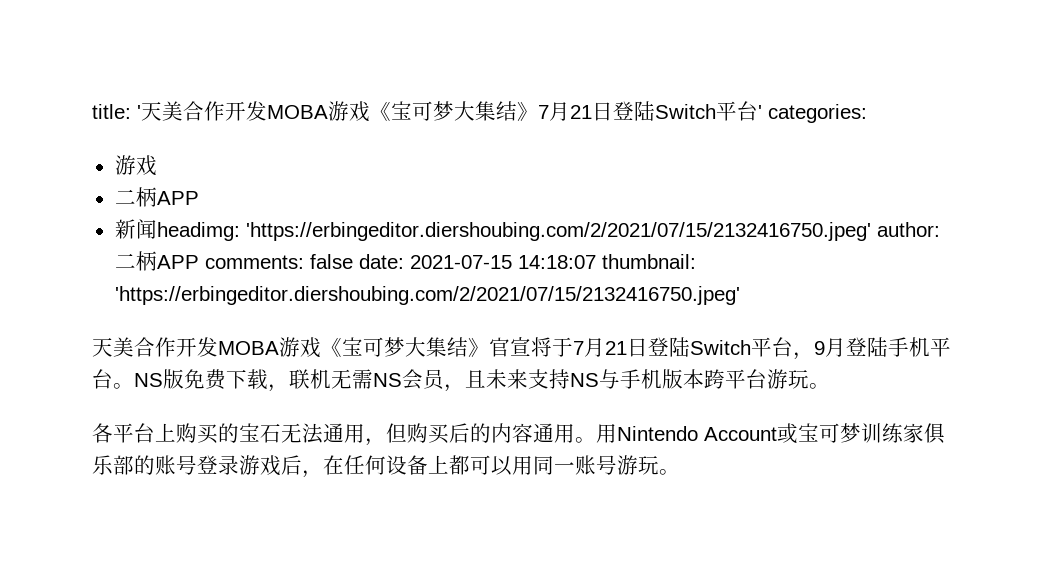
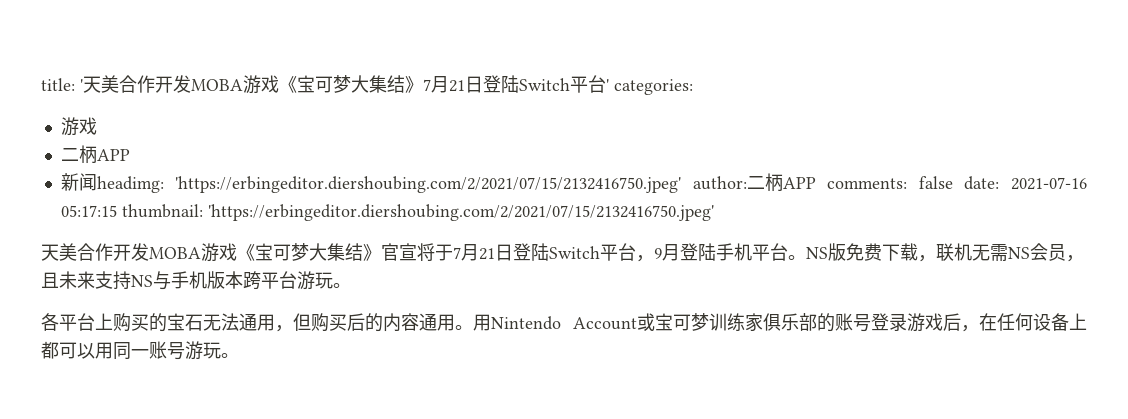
- 新闻headimg: 'https://erbingeditor.diershoubing.com/2/2021/07/15/2132416750.jpeg' author:二柄APP comments: false date: 2021-07-15 14:18:07 thumbnail: 'https://erbingeditor.diershoubing.com/2/2021/07/15/2132416750.jpeg'
+ 新闻headimg: 'https://erbingeditor.diershoubing.com/2/2021/07/15/2132416750.jpeg' author:二柄APP comments: false date: 2021-07-16 05:17:15 thumbnail: 'https://erbingeditor.diershoubing.com/2/2021/07/15/2132416750.jpeg'

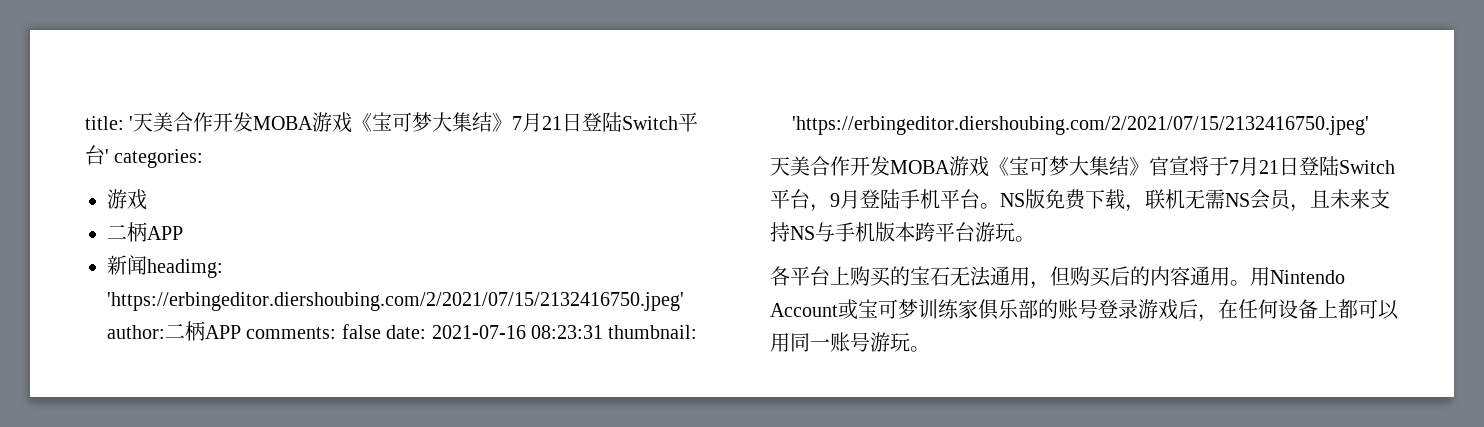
- 新闻headimg: 'https://erbingeditor.diershoubing.com/2/2021/07/15/2132416750.jpeg' author:二柄APP comments: false date: 2021-07-16 05:17:15 thumbnail: 'https://erbingeditor.diershoubing.com/2/2021/07/15/2132416750.jpeg'
+ 新闻headimg: 'https://erbingeditor.diershoubing.com/2/2021/07/15/2132416750.jpeg' author:二柄APP comments: false date: 2021-07-16 08:23:31 thumbnail: 'https://erbingeditor.diershoubing.com/2/2021/07/15/2132416750.jpeg'

